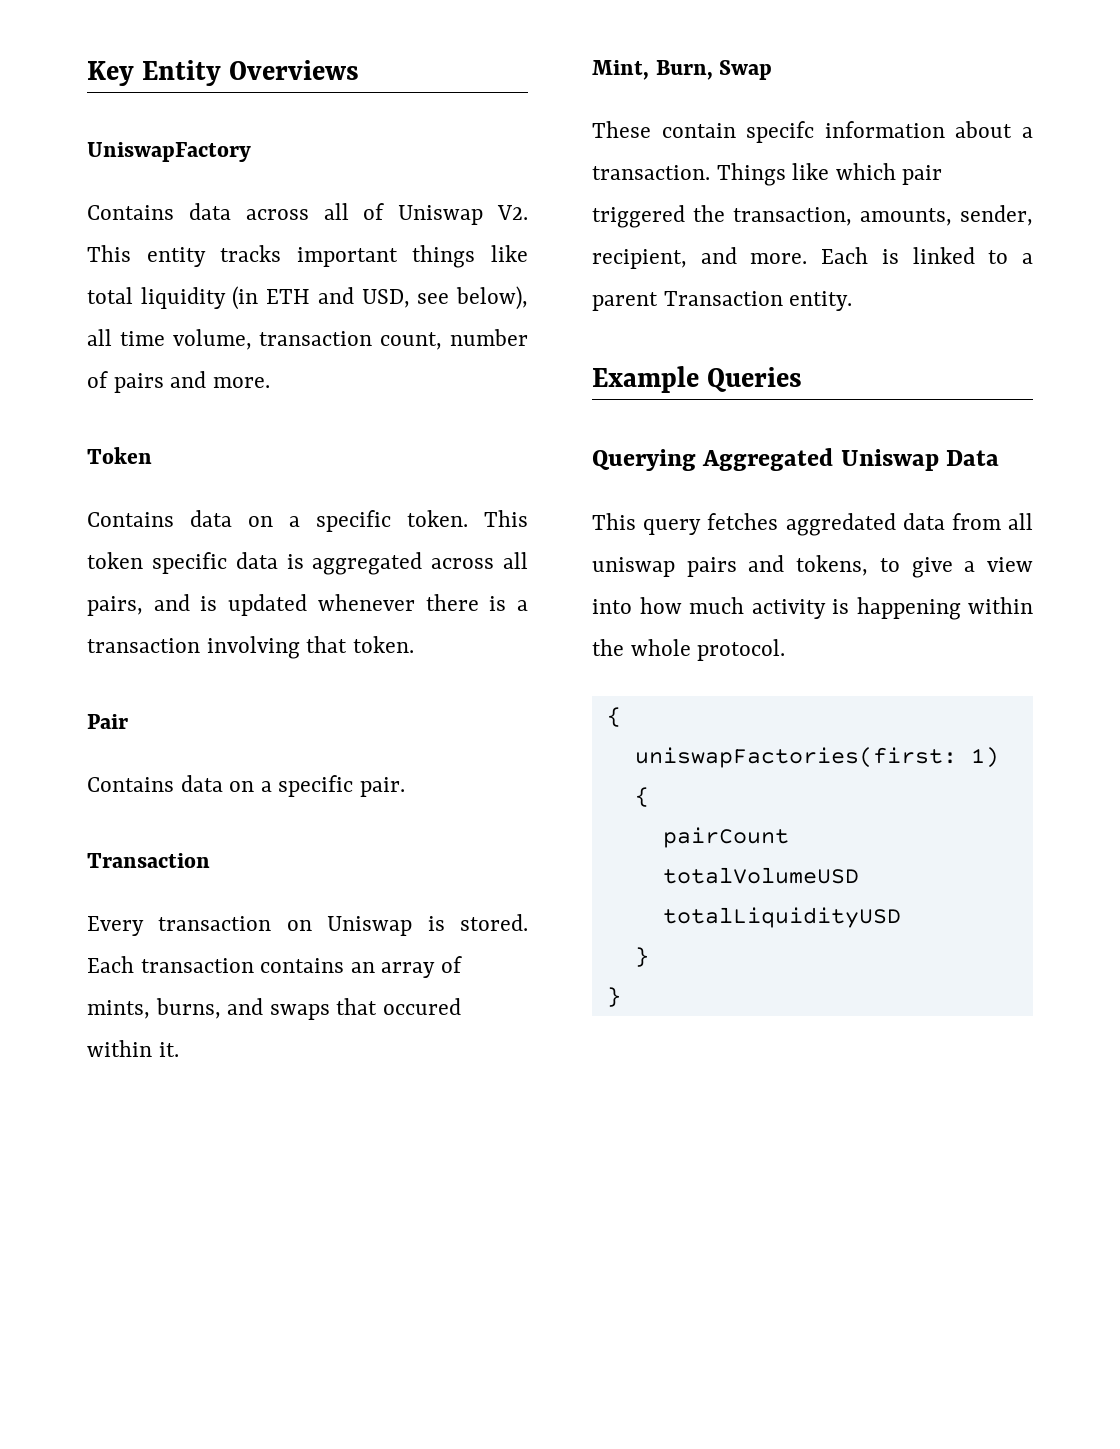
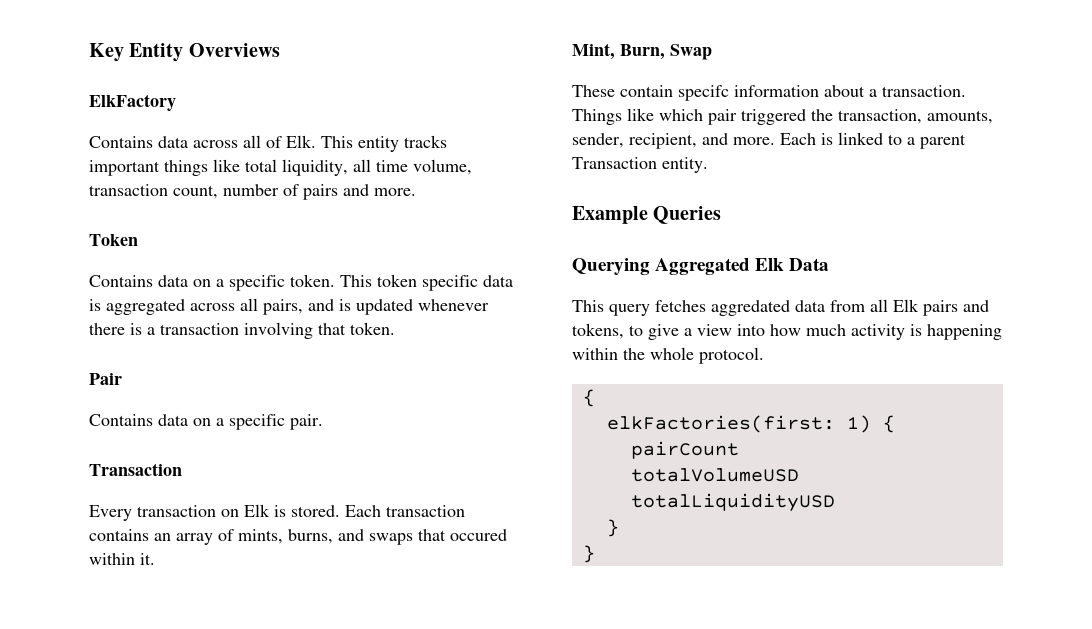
- UniswapFactory
+ ElkFactory
- Contains data across all of Uniswap V2. This entity tracks important things like total liquidity (in ETH and USD, see below), all time volume, transaction count, number of pairs and more.
+ Contains data across all of Elk. This entity tracks important things like total liquidity, all time volume, transaction count, number of pairs and more.
- Every transaction on Uniswap is stored.
+ Every transaction on Elk is stored.
- Querying Aggregated Uniswap Data
+ Querying Aggregated Elk Data
- This query fetches aggredated data from all uniswap pairs and tokens, to give a view into how much activity is happening within the whole protocol.
+ This query fetches aggredated data from all Elk pairs and tokens, to give a view into how much activity is happening within the whole protocol.
- uniswapFactories(first: 1) {
+ elkFactories(first: 1) {

